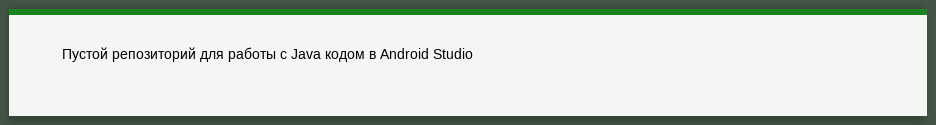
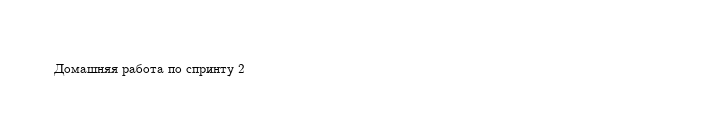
- Пустой репозиторий для работы с Java кодом в Android Studio
+ Домашняя работа по спринту 2

